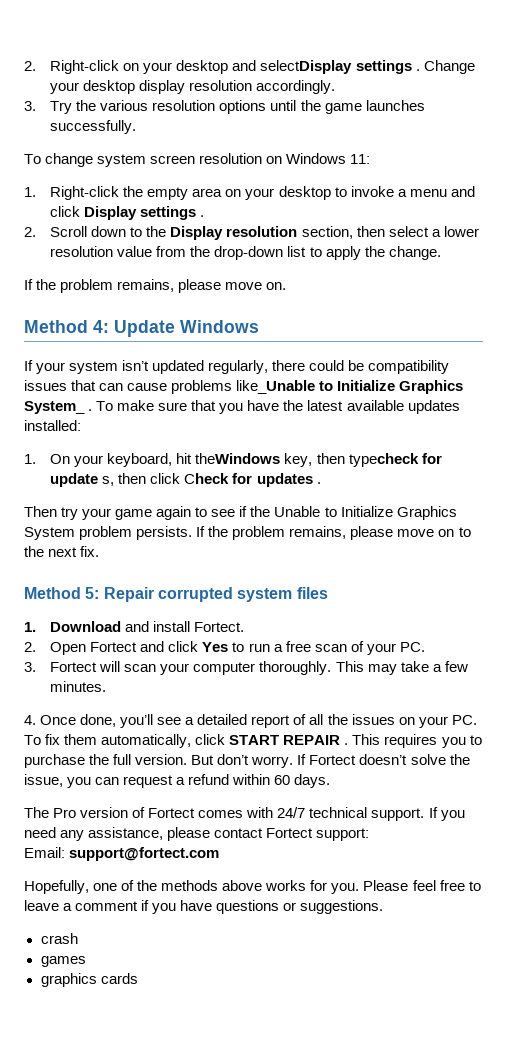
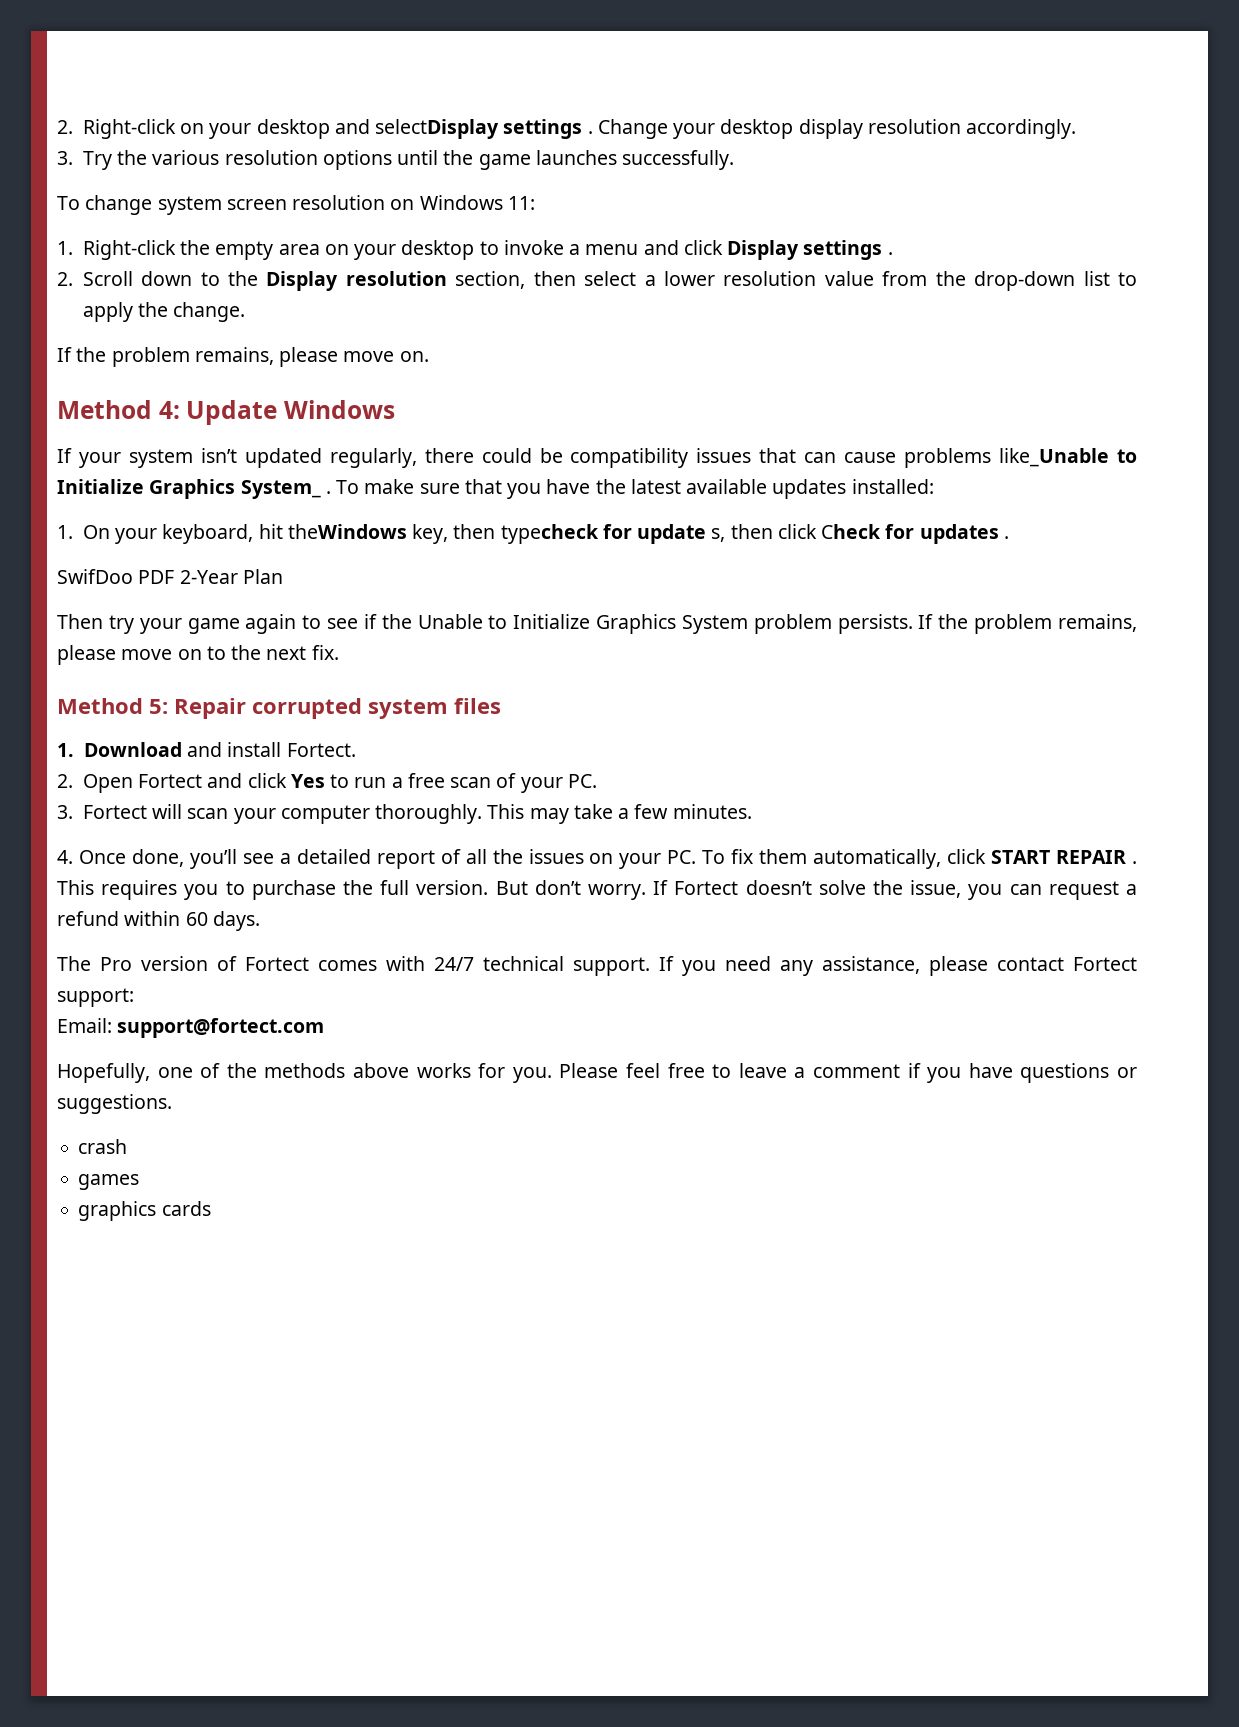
+ SwifDoo PDF 2-Year Plan

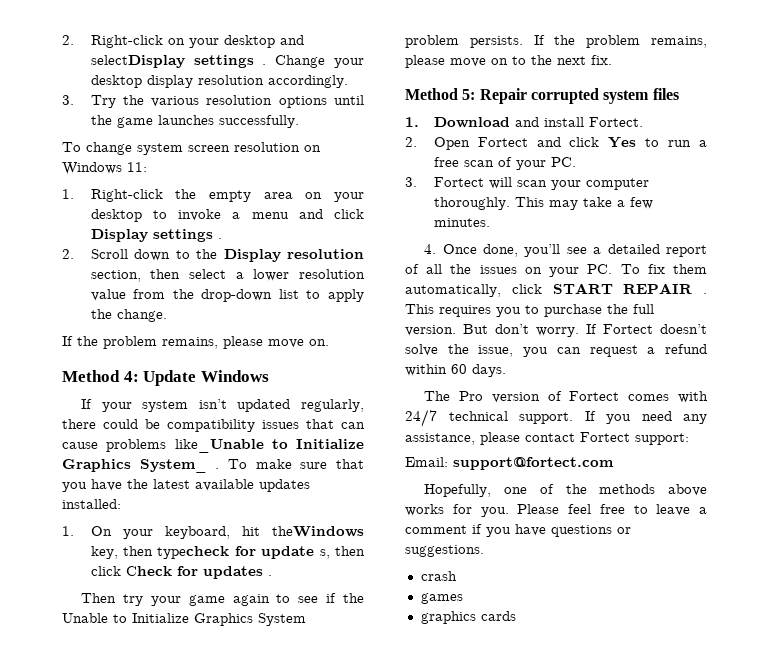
- SwifDoo PDF 2-Year Plan

